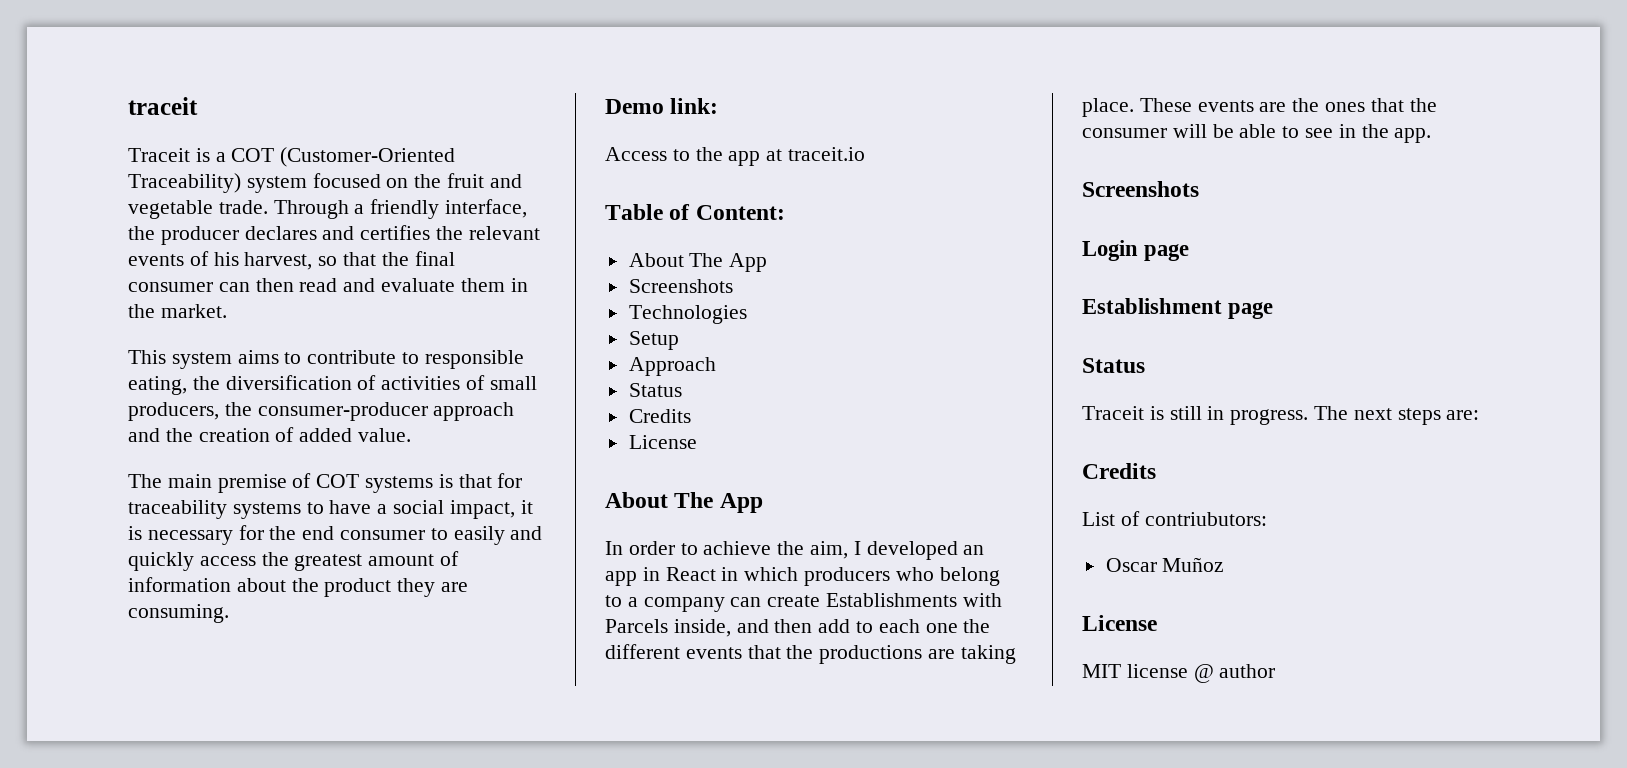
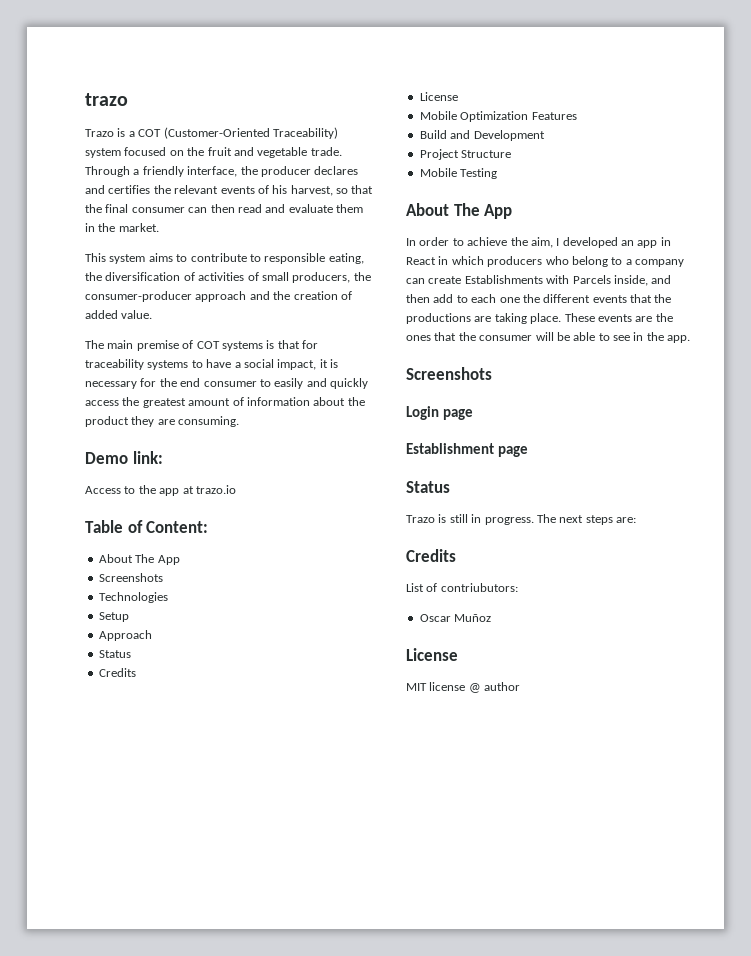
- traceit
- Traceit is a COT (Customer-Oriented Traceability) system focused on the fruit and vegetable trade.
+ trazo
+ Trazo is a COT (Customer-Oriented Traceability) system focused on the fruit and vegetable trade.
- Access to the app at traceit.io
+ Access to the app at trazo.io
+ Mobile Optimization Features
+ Build and Development
+ Project Structure
+ Mobile Testing
- Traceit is still in progress.
+ Trazo is still in progress.

